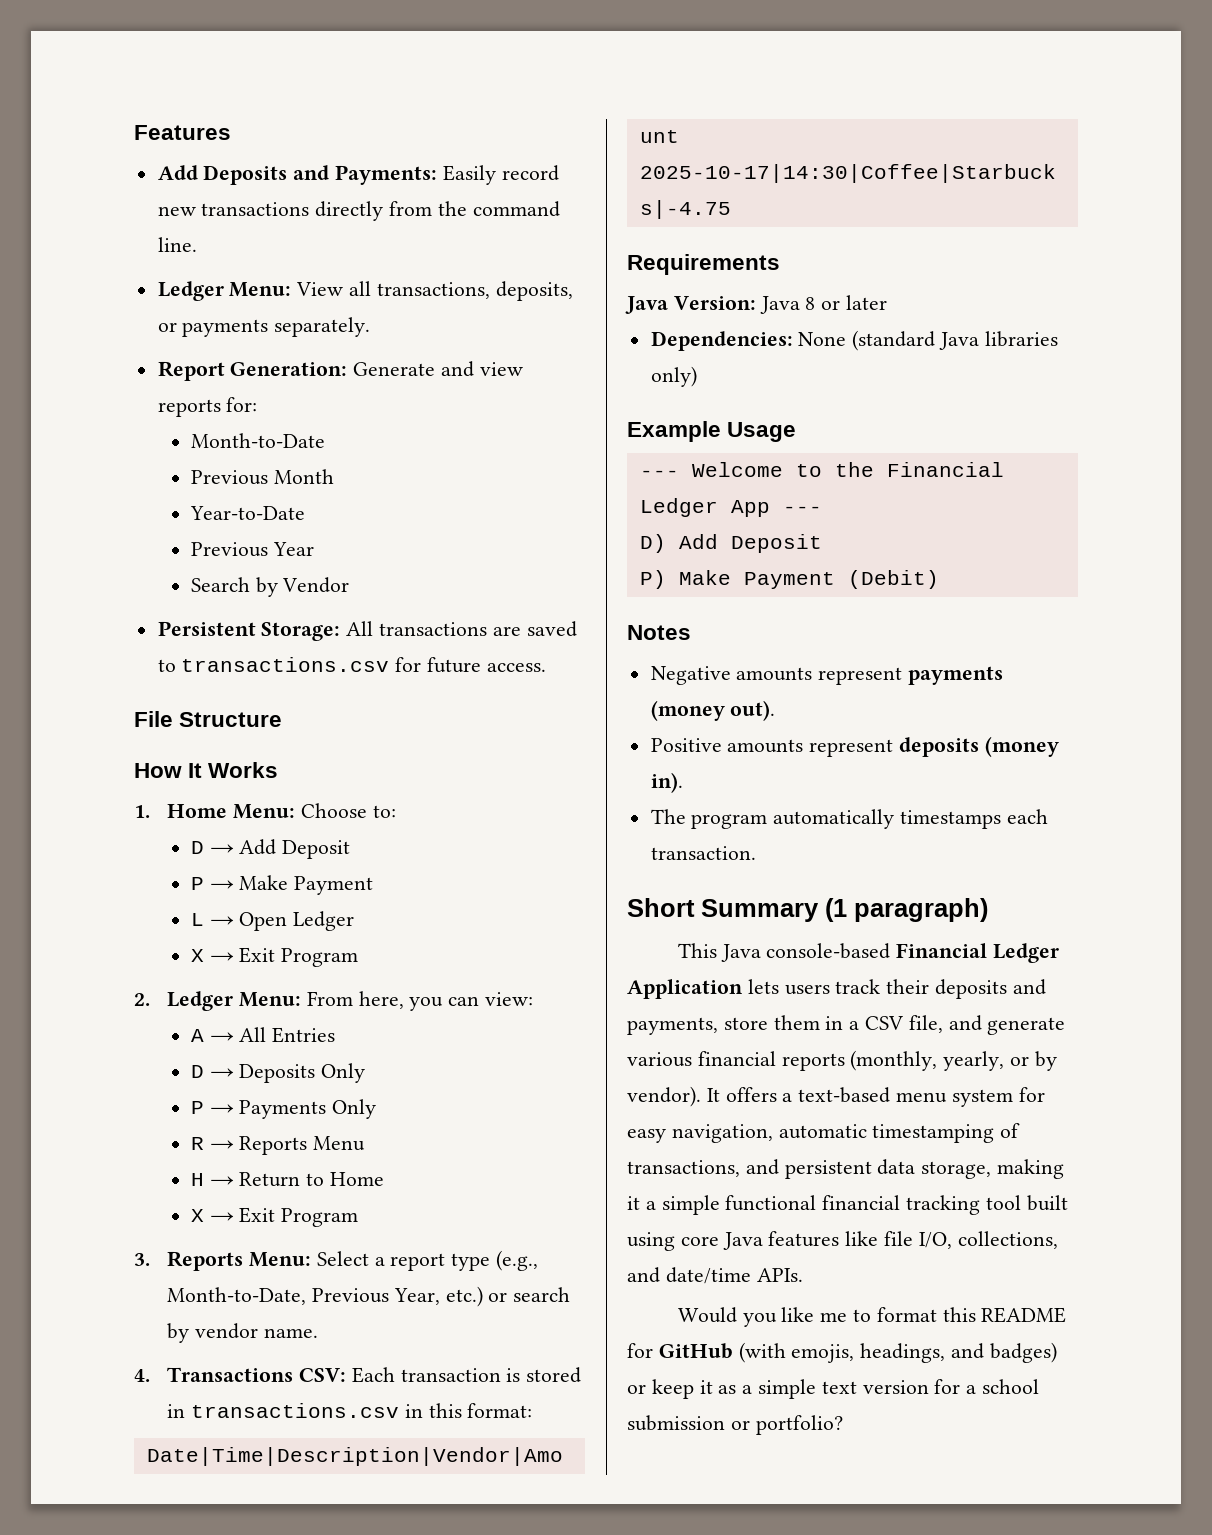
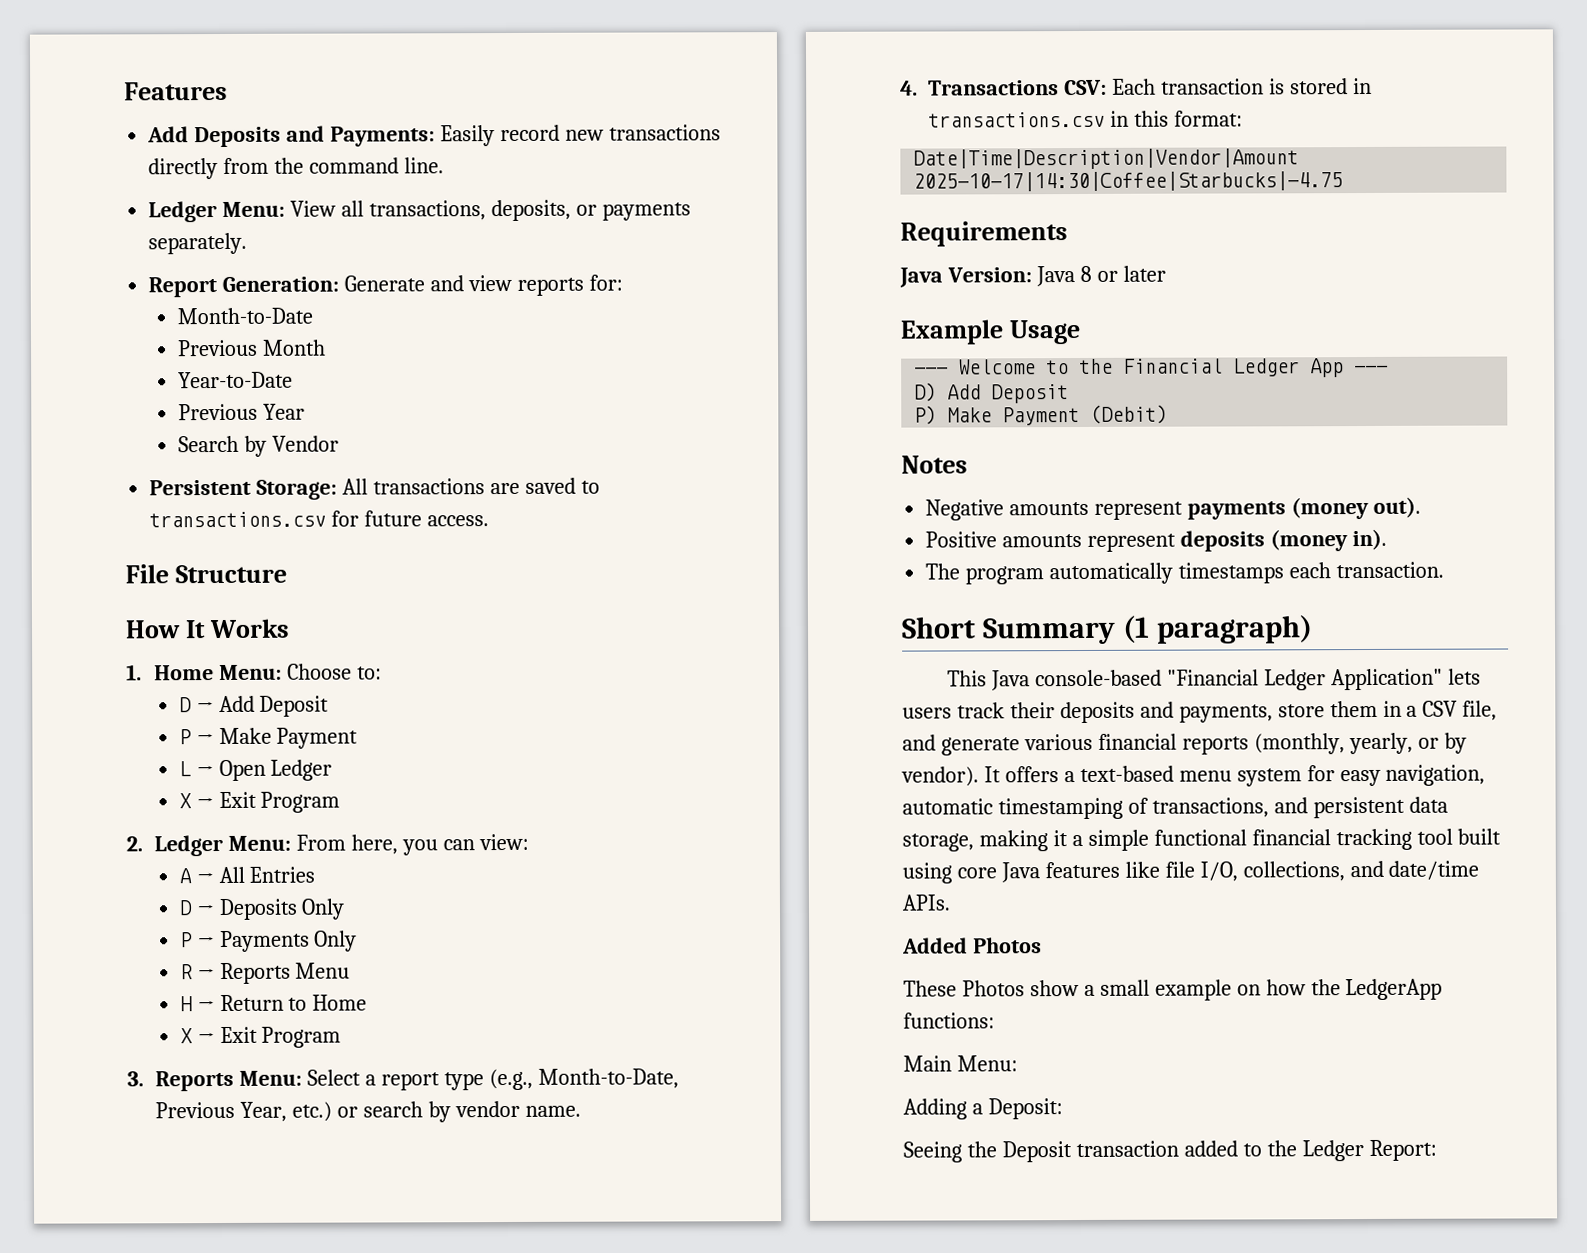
- Dependencies: None (standard Java libraries only)
- This Java console-based Financial Ledger Application lets users track their deposits and payments, store them in a CSV file, and generate various financial reports (monthly, yearly, or by vendor).
+ This Java console-based "Financial Ledger Application" lets users track their deposits and payments, store them in a CSV file, and generate various financial reports (monthly, yearly, or by vendor).
- Would you like me to format this README for GitHub (with emojis, headings, and badges) or keep it as a simple text version for a school submission or portfolio?
+ Added Photos
+ These Photos show a small example on how the LedgerApp functions:
+ Main Menu:
+ Adding a Deposit:
+ Seeing the Deposit transaction added to the Ledger Report:

